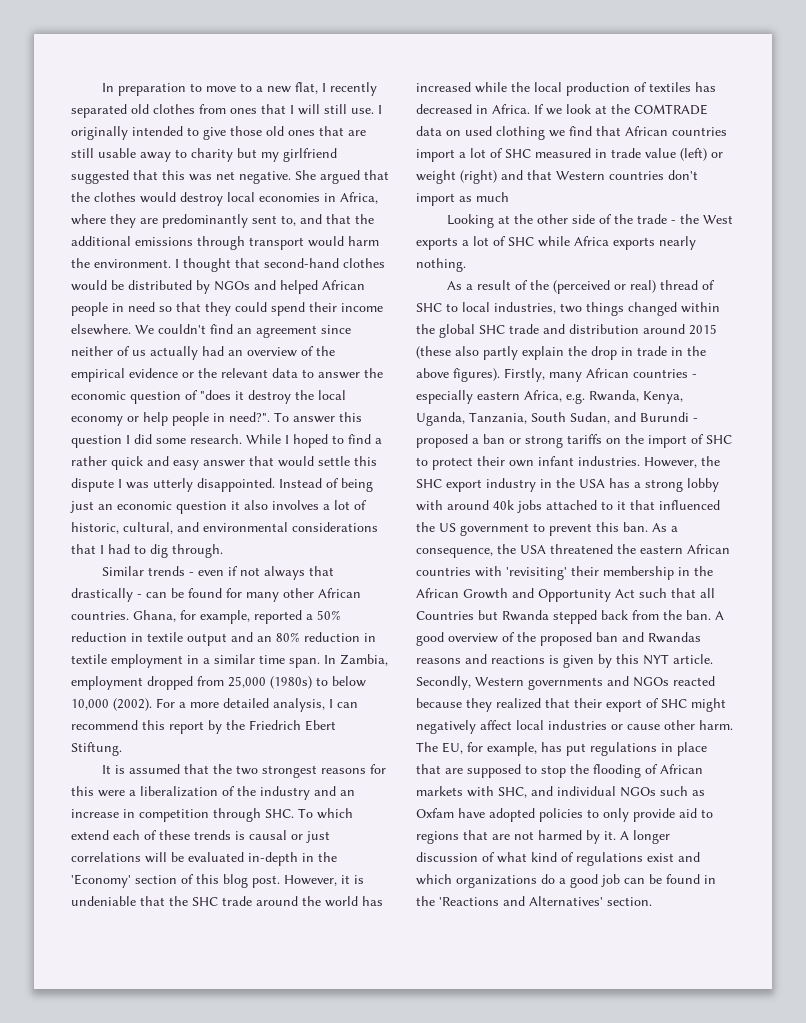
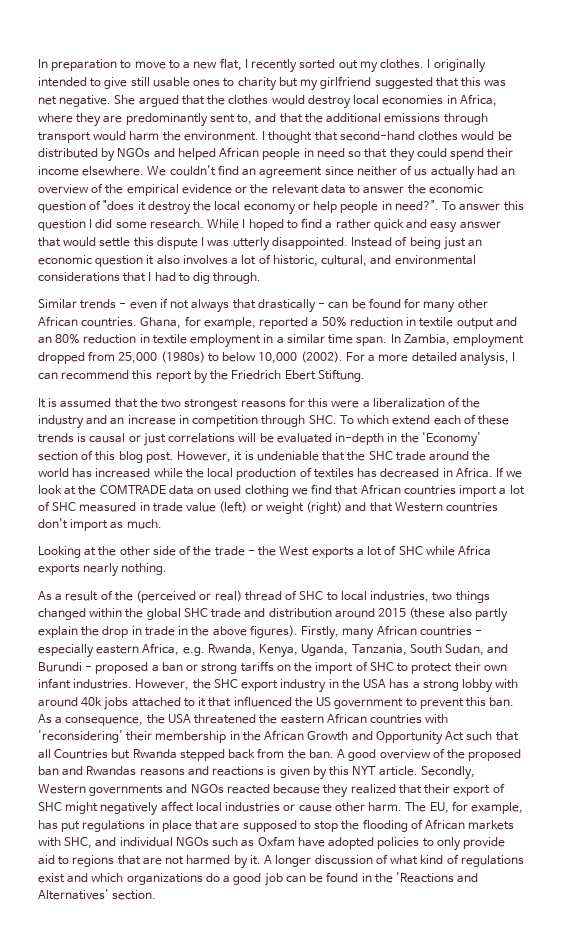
- In preparation to move to a new flat, I recently separated old clothes from ones that I will still use.
+ In preparation to move to a new flat, I recently sorted out my clothes.
- I originally intended to give those old ones that are still usable away to charity but my girlfriend suggested that this was net negative.
+ I originally intended to give still usable ones to charity but my girlfriend suggested that this was net negative.
- If we look at the COMTRADE data on used clothing we find that African countries import a lot of SHC measured in trade value (left) or weight (right) and that Western countries don't import as much
+ If we look at the COMTRADE data on used clothing we find that African countries import a lot of SHC measured in trade value (left) or weight (right) and that Western countries don't import as much.
- As a consequence, the USA threatened the eastern African countries with 'revisiting' their membership in the African Growth and Opportunity Act such that all Countries but Rwanda stepped back from the ban.
+ As a consequence, the USA threatened the eastern African countries with 'reconsidering' their membership in the African Growth and Opportunity Act such that all Countries but Rwanda stepped back from the ban.

